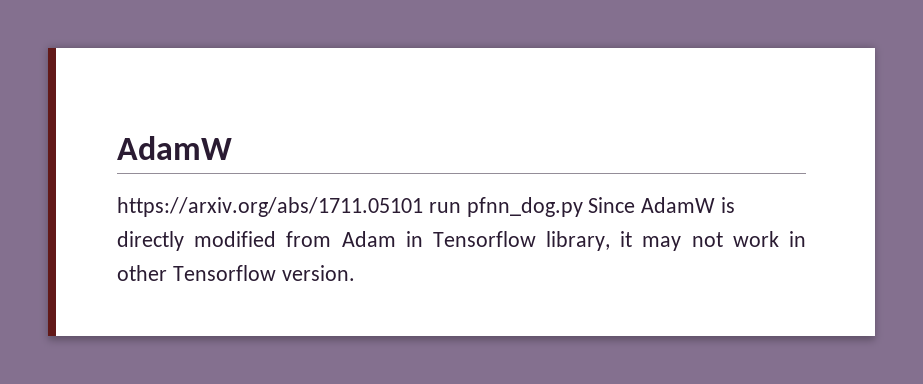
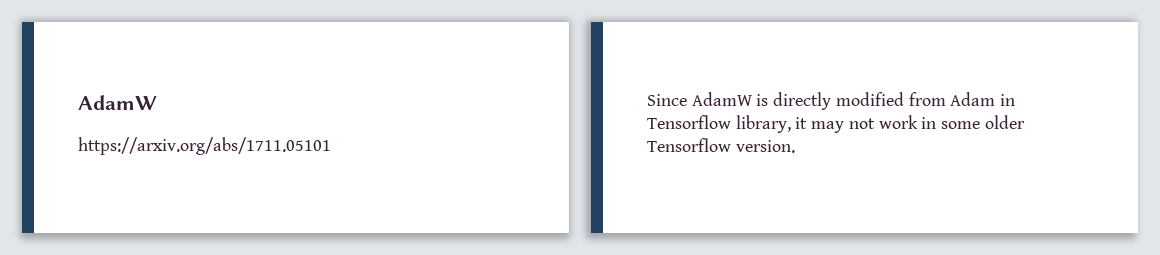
- https://arxiv.org/abs/1711.05101 run pfnn_dog.py Since AdamW is directly modified from Adam in Tensorflow library, it may not work in other Tensorflow version.
+ https://arxiv.org/abs/1711.05101
+ Since AdamW is directly modified from Adam in Tensorflow library, it may not work in some older Tensorflow version.

